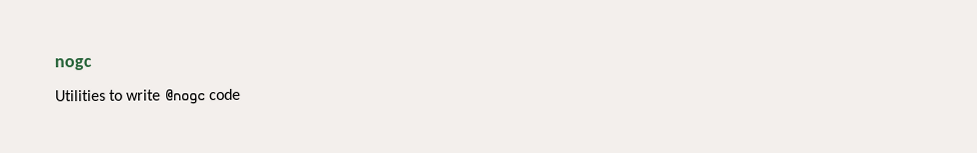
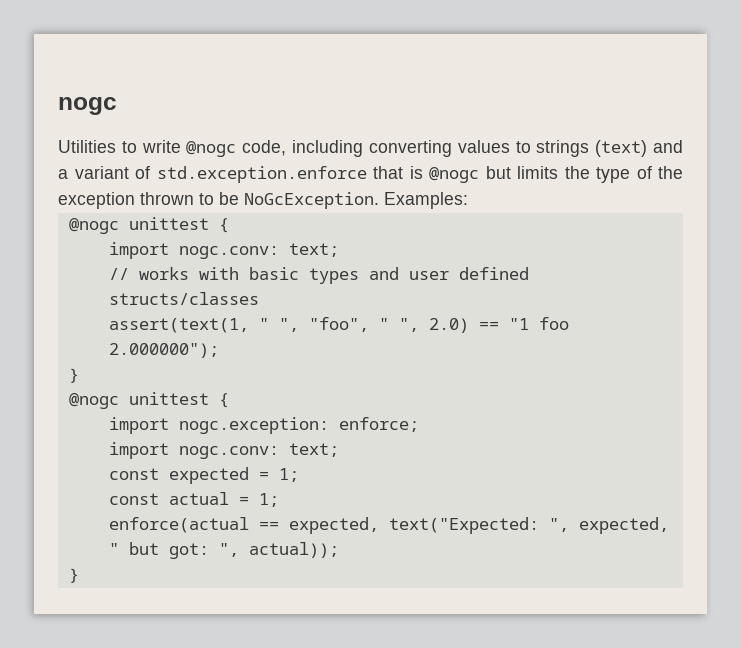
- Utilities to write @nogc code
+ Utilities to write @nogc code, including converting values to strings (text) and a variant of std.exception.enforce that is @nogc but limits the type of the exception thrown to be NoGcException. Examples:
+ @nogc unittest {
+ import nogc.conv: text;
+ // works with basic types and user defined structs/classes
+ assert(text(1, " ", "foo", " ", 2.0) == "1 foo 2.000000");
+ }
+ @nogc unittest {
+ import nogc.exception: enforce;
+ import nogc.conv: text;
+ const expected = 1;
+ const actual = 1;
+ enforce(actual == expected, text("Expected: ", expected, " but got: ", actual));
+ }

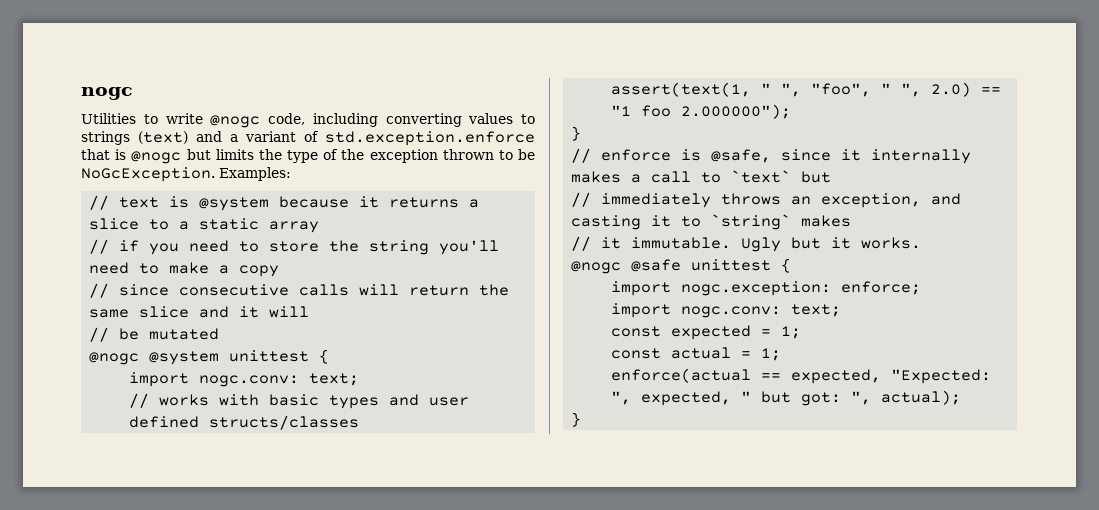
  Examples:
- @nogc unittest {
+ // text is @system because it returns a slice to a static array
+ // if you need to store the string you'll need to make a copy
+ // since consecutive calls will return the same slice and it will
+ // be mutated
+ @nogc @system unittest {
  assert(text(1, " ", "foo", " ", 2.0) == "1 foo 2.000000");
  }
- @nogc unittest {
+ // enforce is @safe, since it internally makes a call to `text` but
+ // immediately throws an exception, and casting it to `string` makes
+ // it immutable. Ugly but it works.
+ @nogc @safe unittest {
- enforce(actual == expected, text("Expected: ", expected, " but got: ", actual));
+ enforce(actual == expected, "Expected: ", expected, " but got: ", actual);

